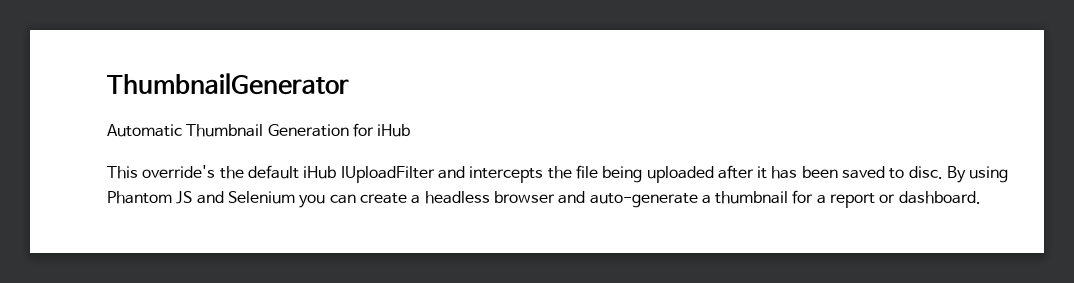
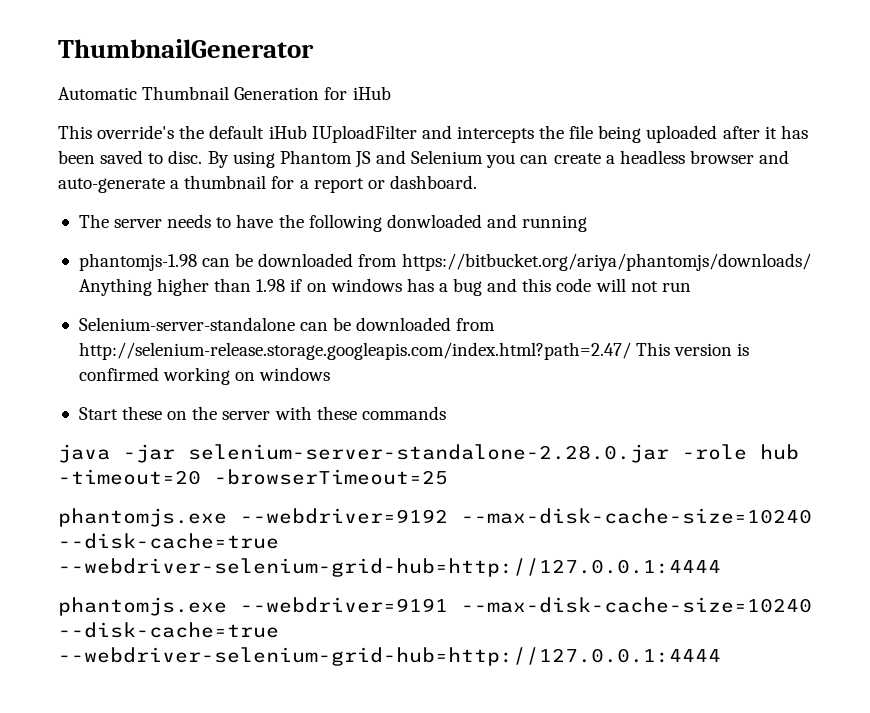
+ The server needs to have the following donwloaded and running
+ phantomjs-1.98 can be downloaded from https://bitbucket.org/ariya/phantomjs/downloads/ Anything higher than 1.98 if on windows has a bug and this code will not run
+ Selenium-server-standalone can be downloaded from http://selenium-release.storage.googleapis.com/index.html?path=2.47/ This version is confirmed working on windows
+ Start these on the server with these commands
+ java -jar selenium-server-standalone-2.28.0.jar -role hub -timeout=20 -browserTimeout=25
+ phantomjs.exe --webdriver=9192 --max-disk-cache-size=10240 --disk-cache=true --webdriver-selenium-grid-hub=http://127.0.0.1:4444
+ phantomjs.exe --webdriver=9191 --max-disk-cache-size=10240 --disk-cache=true --webdriver-selenium-grid-hub=http://127.0.0.1:4444

